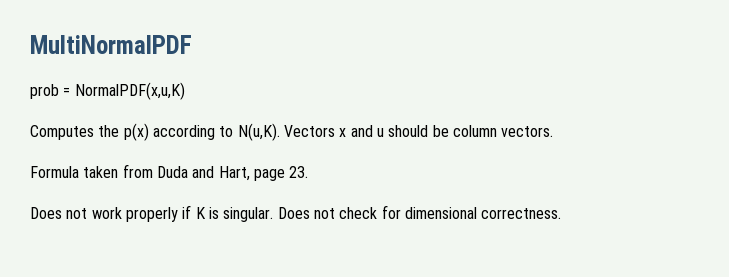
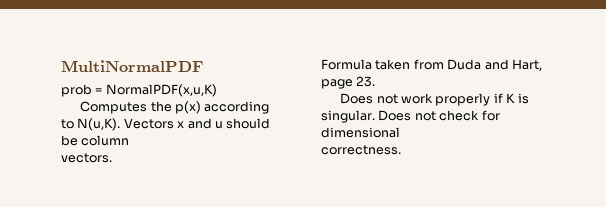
- Vectors x and u should be column vectors.
+ Vectors x and u should be column
+ vectors.
- Does not check for dimensional correctness.
+ Does not check for dimensional
+ correctness.

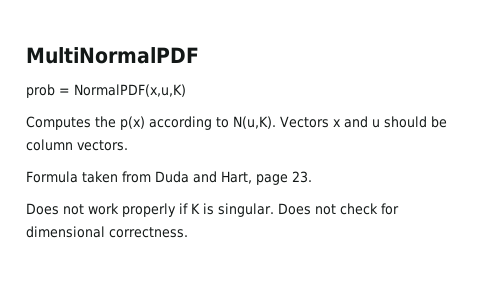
- Vectors x and u should be column
- vectors.
+ Vectors x and u should be column vectors.
- Does not check for dimensional
- correctness.
+ Does not check for dimensional correctness.

